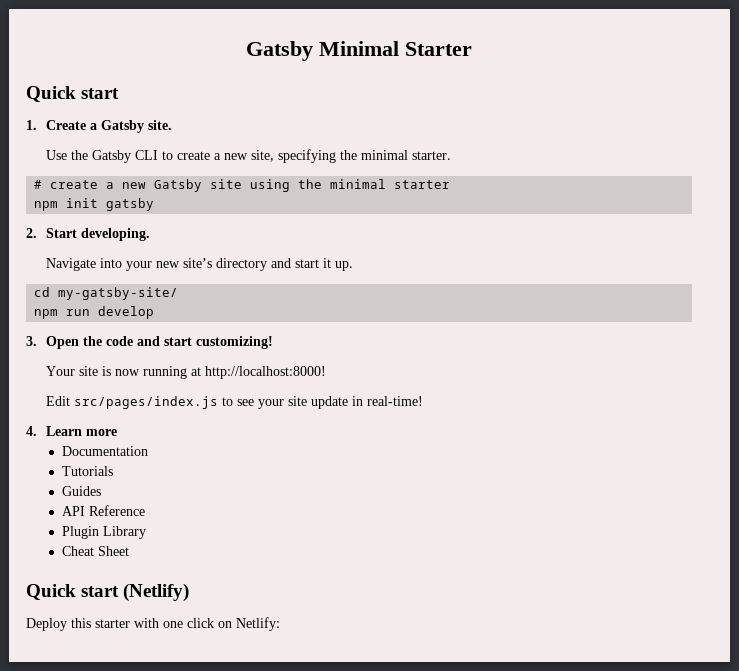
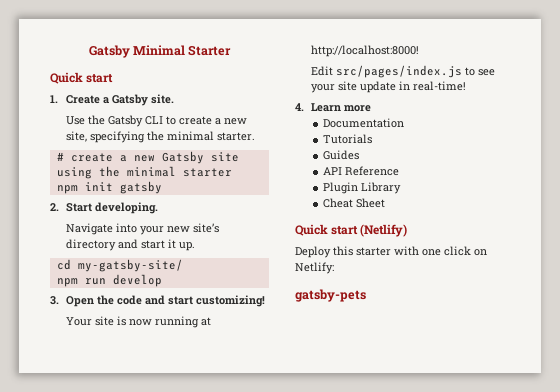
+ gatsby-pets

